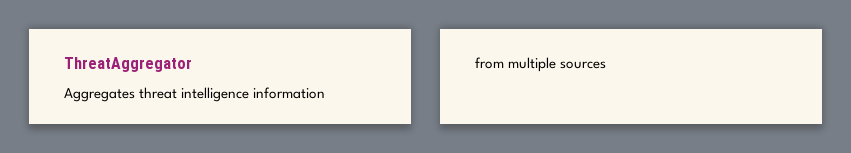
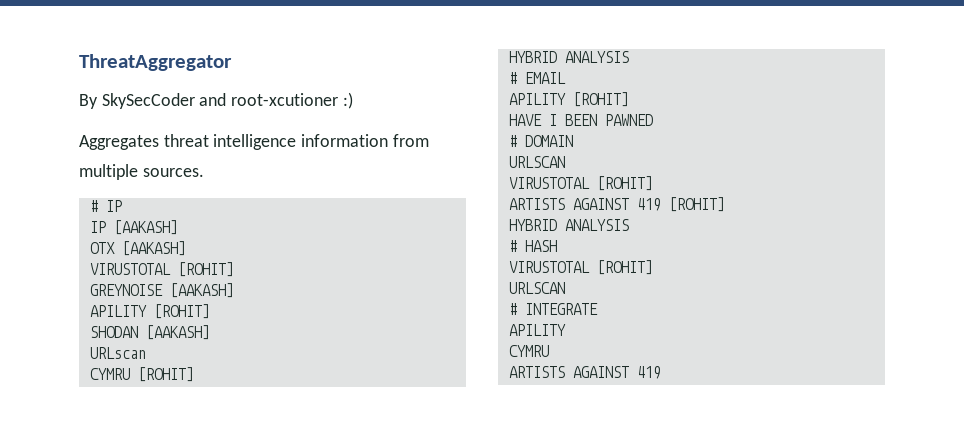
+ By SkySecCoder and root-xcutioner :)
- Aggregates threat intelligence information from multiple sources
+ Aggregates threat intelligence information from multiple sources.
+ # IP
+ IP [AAKASH]
+ OTX [AAKASH]
+ VIRUSTOTAL [ROHIT]
+ GREYNOISE [AAKASH]
+ APILITY [ROHIT]
+ SHODAN [AAKASH]
+ URLscan
+ CYMRU [ROHIT]
+ HYBRID ANALYSIS
+ # EMAIL
+ APILITY [ROHIT]
+ HAVE I BEEN PAWNED
+ # DOMAIN
+ URLSCAN
+ VIRUSTOTAL [ROHIT]
+ ARTISTS AGAINST 419 [ROHIT]
+ HYBRID ANALYSIS
+ # HASH
+ VIRUSTOTAL [ROHIT]
+ URLSCAN
+ # INTEGRATE
+ APILITY
+ CYMRU
+ ARTISTS AGAINST 419

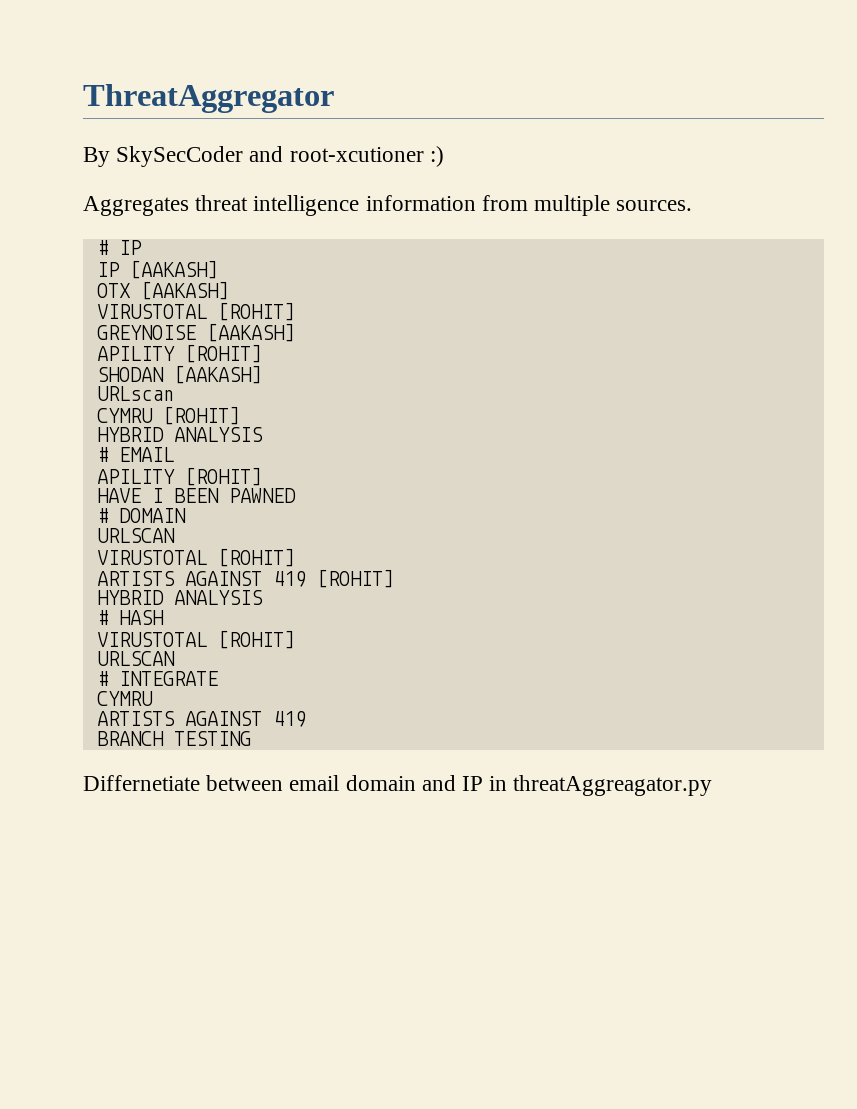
  # INTEGRATE
- APILITY
+ BRANCH TESTING
+ Differnetiate between email domain and IP in threatAggreagator.py

